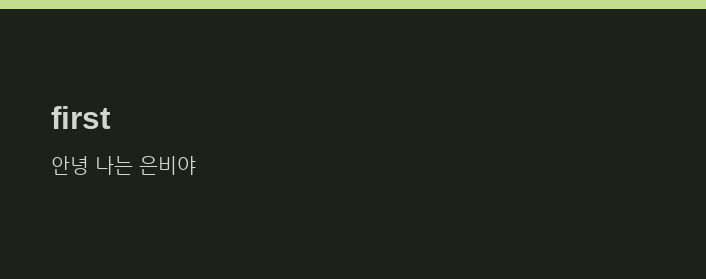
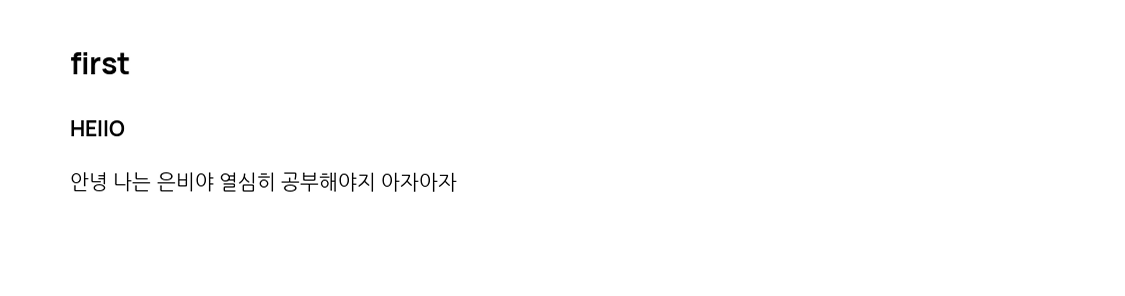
+ HEllO
- 안녕 나는 은비야
+ 안녕 나는 은비야 열심히 공부해야지 아자아자

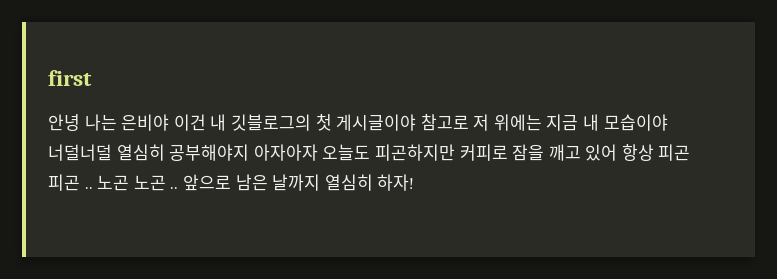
- HEllO
- 안녕 나는 은비야 열심히 공부해야지 아자아자
+ 안녕 나는 은비야 이건 내 깃블로그의 첫 게시글이야 참고로 저 위에는 지금 내 모습이야 너덜너덜 열심히 공부해야지 아자아자 오늘도 피곤하지만 커피로 잠을 깨고 있어 항상 피곤 피곤 .. 노곤 노곤 .. 앞으로 남은 날까지 열심히 하자!

